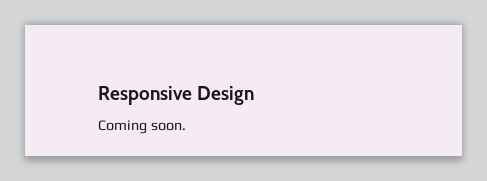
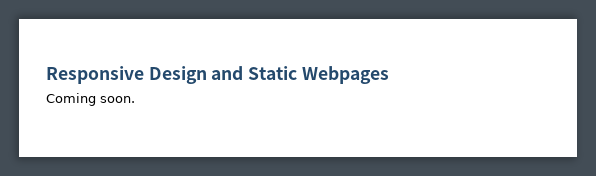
- Responsive Design
+ Responsive Design and Static Webpages

